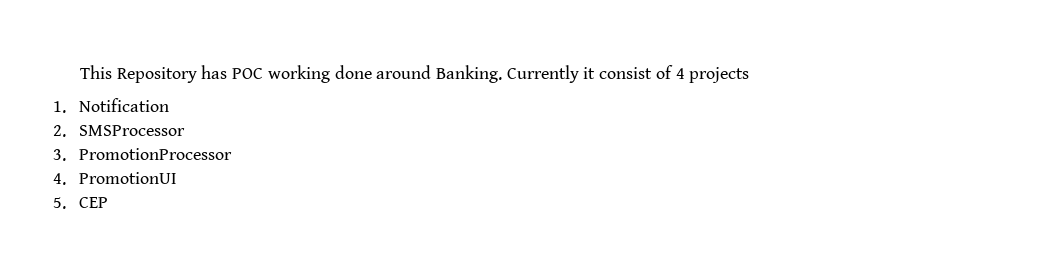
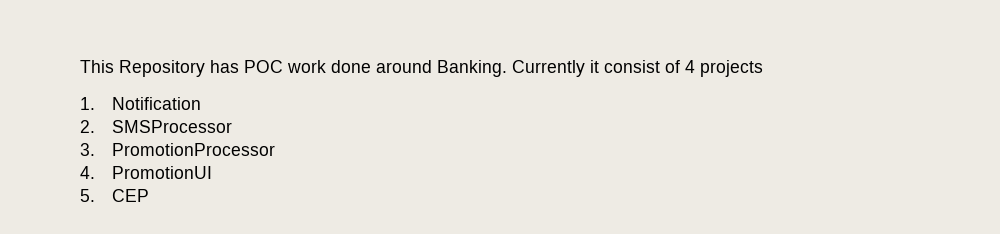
- This Repository has POC working done around Banking.
+ This Repository has POC work done around Banking.

